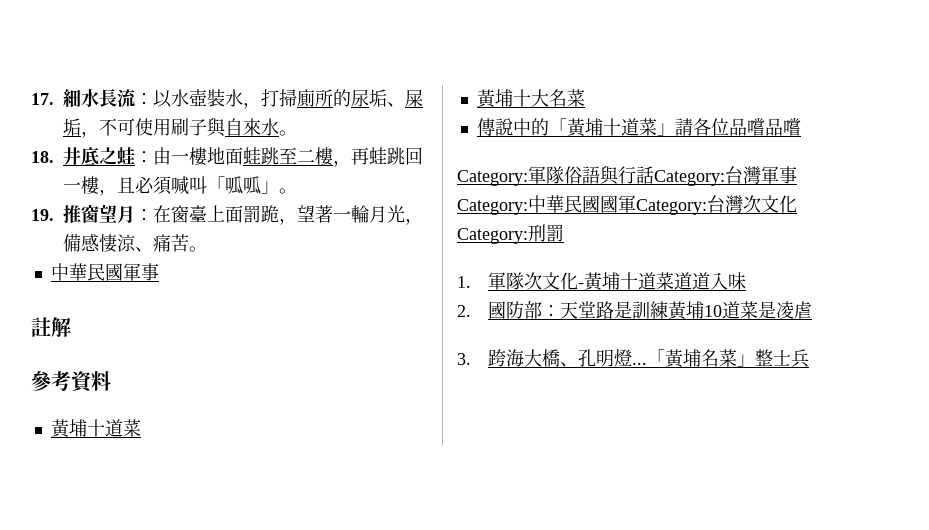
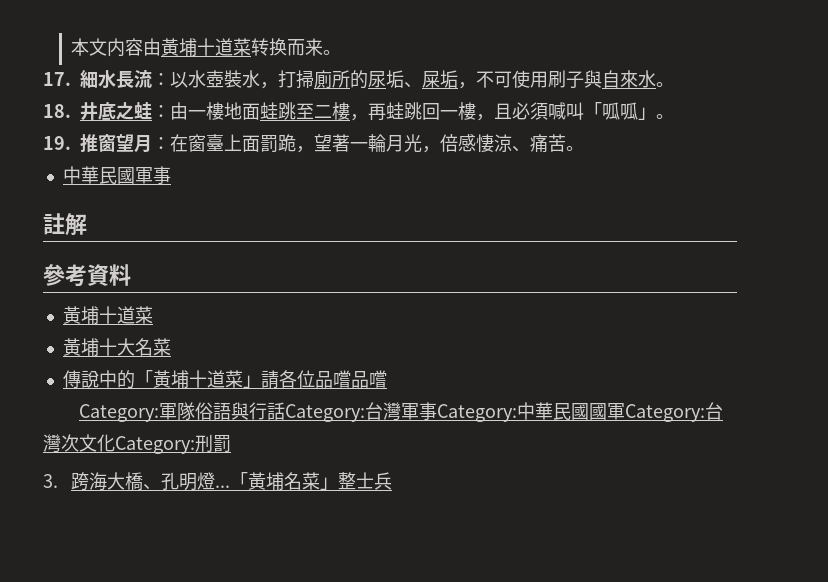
+ 本文内容由黃埔十道菜转换而来。
- 19.推窗望月：在窗臺上面罰跪，望著一輪月光，備感悽涼、痛苦。
+ 19.推窗望月：在窗臺上面罰跪，望著一輪月光，倍感悽涼、痛苦。
- 1.軍隊次文化-黃埔十道菜道道入味
- 2.國防部：天堂路是訓練黃埔10道菜是凌虐

